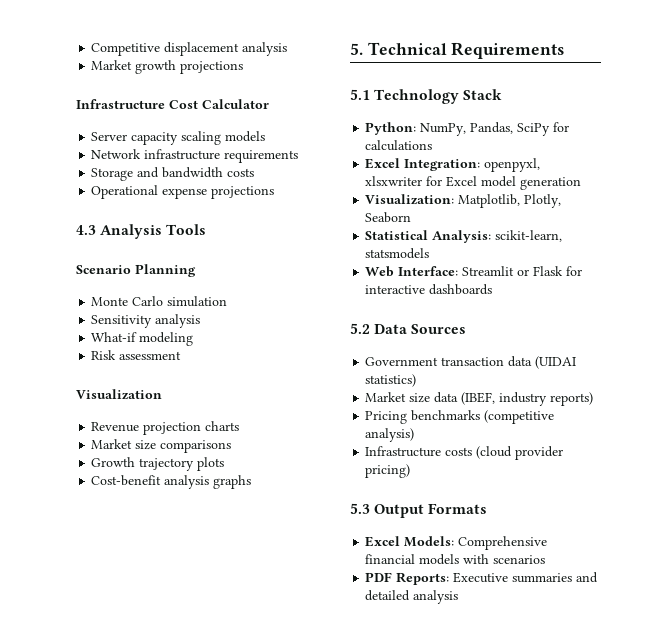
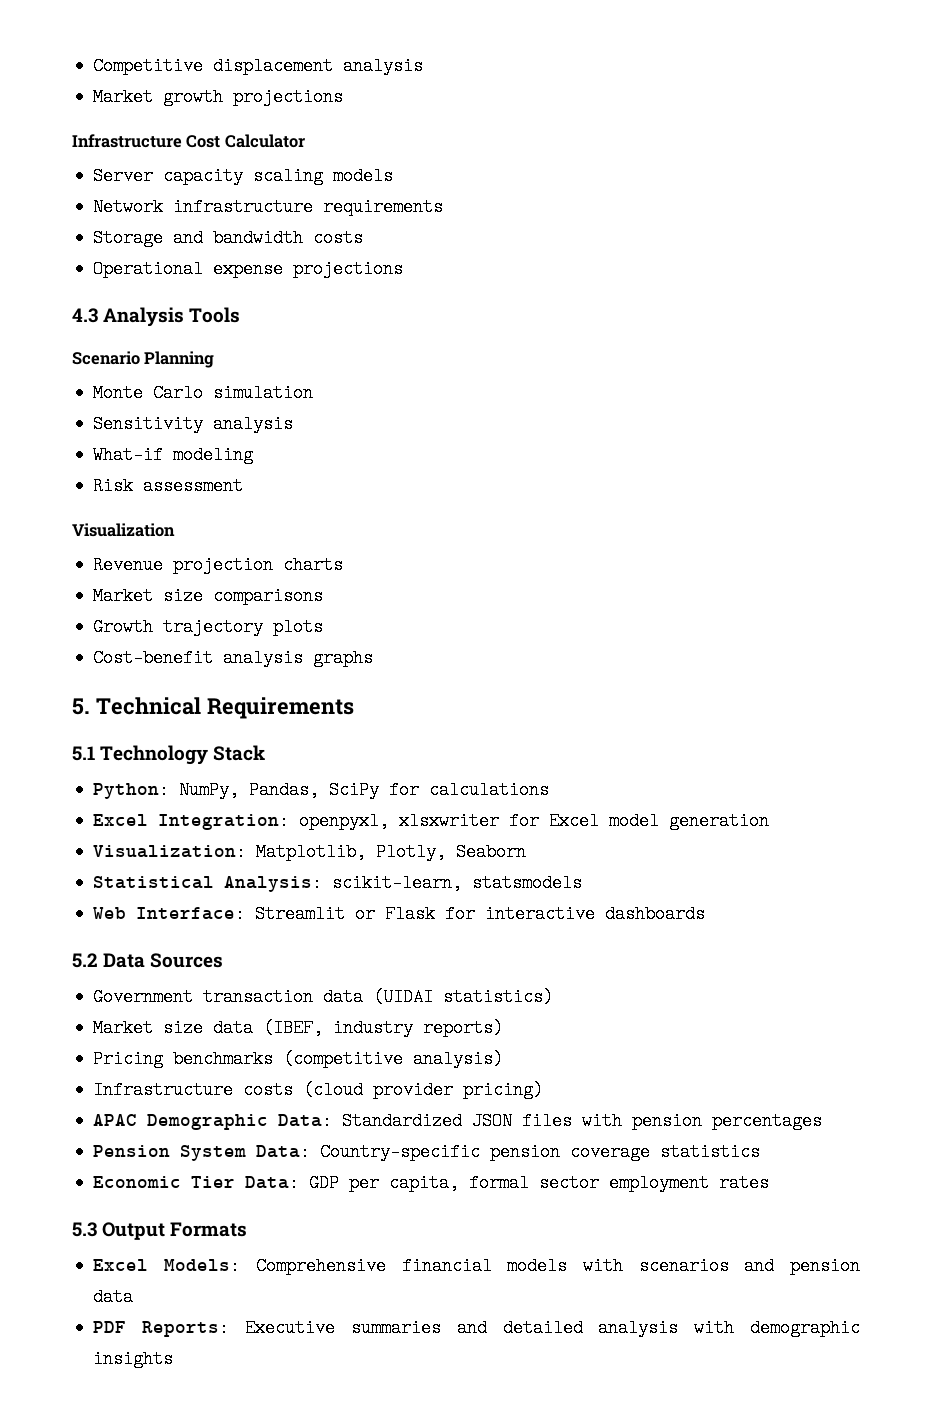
+ APAC Demographic Data: Standardized JSON files with pension percentages
+ Pension System Data: Country-specific pension coverage statistics
+ Economic Tier Data: GDP per capita, formal sector employment rates
- Excel Models: Comprehensive financial models with scenarios
+ Excel Models: Comprehensive financial models with scenarios and pension data
- PDF Reports: Executive summaries and detailed analysis
+ PDF Reports: Executive summaries and detailed analysis with demographic insights

